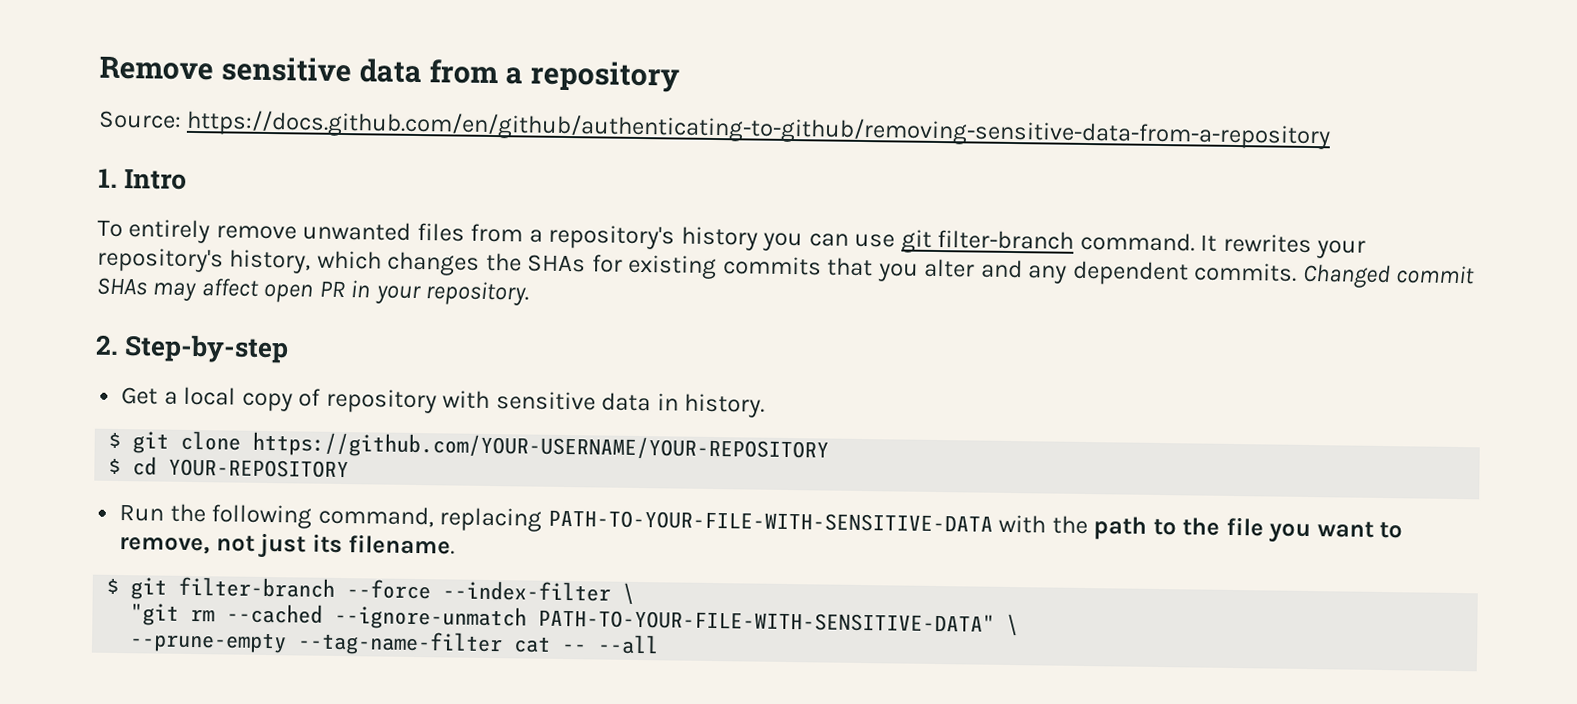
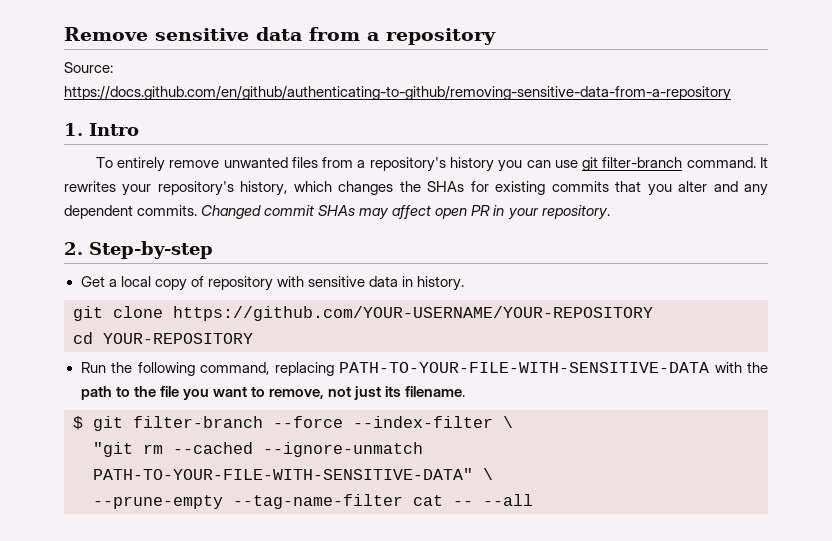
- $ git clone https://github.com/YOUR-USERNAME/YOUR-REPOSITORY
+ git clone https://github.com/YOUR-USERNAME/YOUR-REPOSITORY
- $ cd YOUR-REPOSITORY
+ cd YOUR-REPOSITORY

